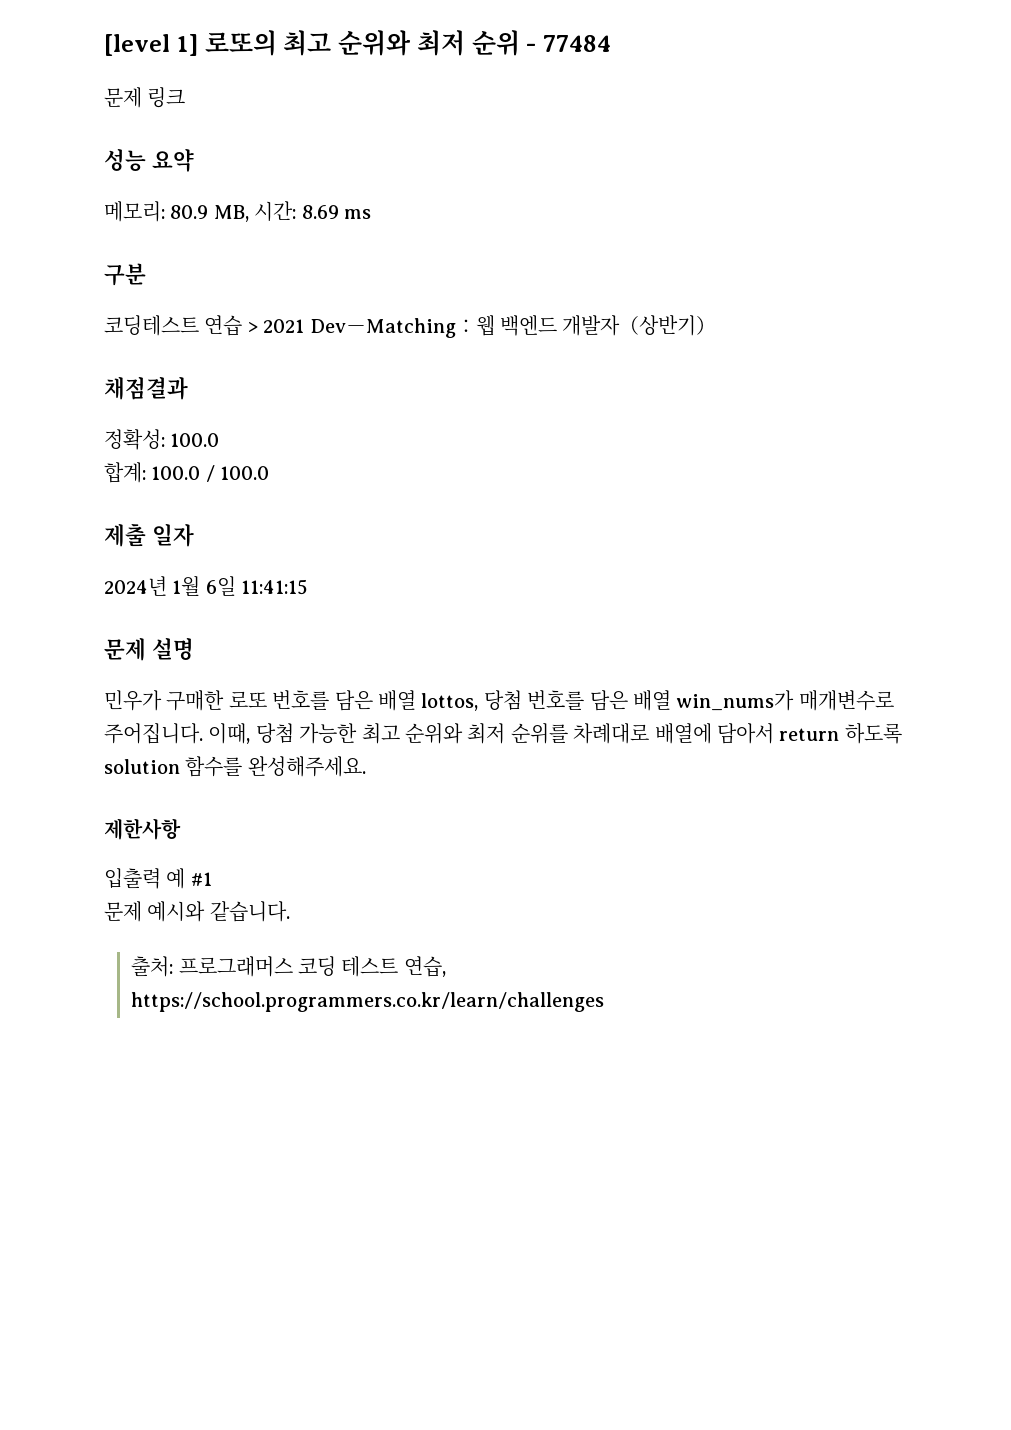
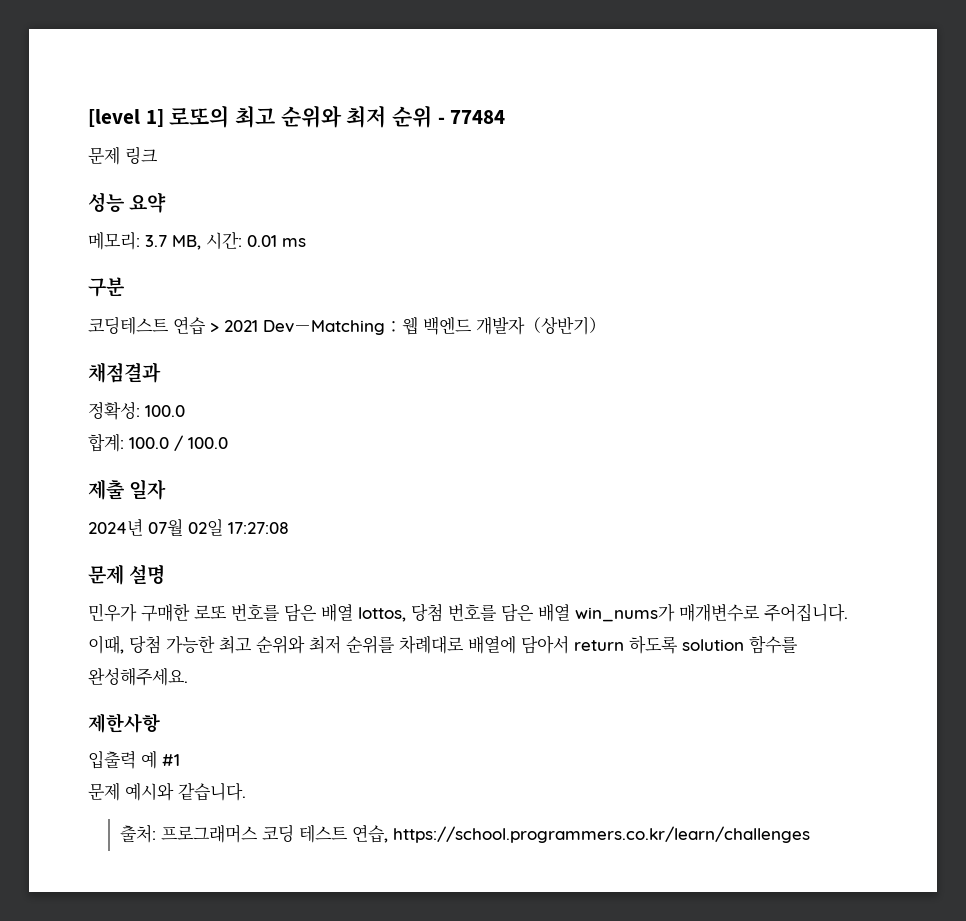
- 메모리: 80.9 MB, 시간: 8.69 ms
+ 메모리: 3.7 MB, 시간: 0.01 ms
- 2024년 1월 6일 11:41:15
+ 2024년 07월 02일 17:27:08

